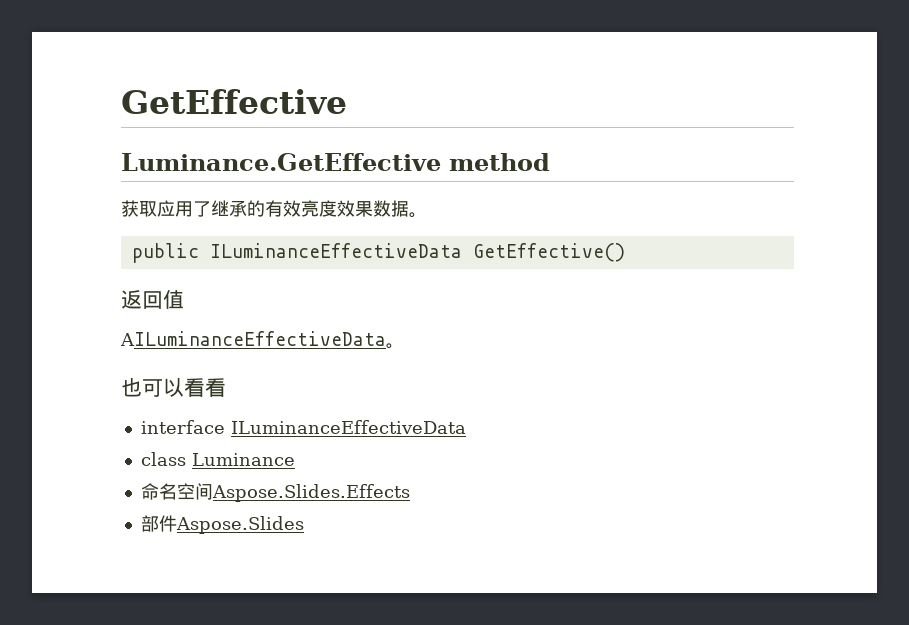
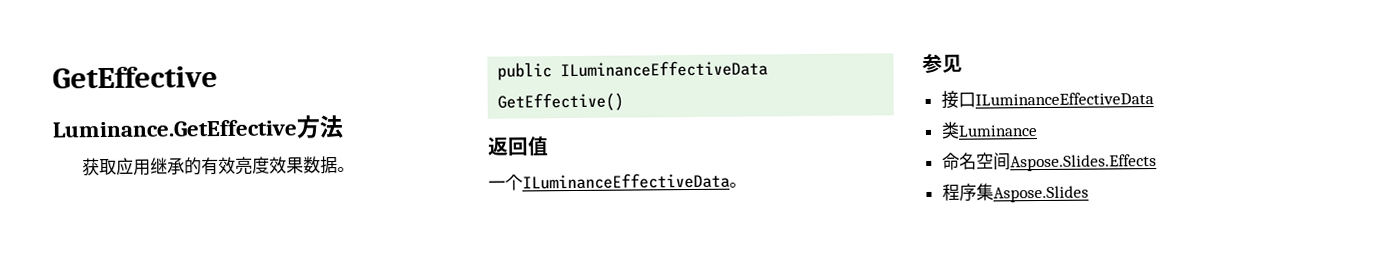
- Luminance.GetEffective method
+ Luminance.GetEffective方法
- 获取应用了继承的有效亮度效果数据。
+ 获取应用继承的有效亮度效果数据。
- AILuminanceEffectiveData。
- 也可以看看
- interface ILuminanceEffectiveData
+ 一个ILuminanceEffectiveData。
+ 参见
+ 接口ILuminanceEffectiveData
- class Luminance
+ 类Luminance
- 部件Aspose.Slides
+ 程序集Aspose.Slides

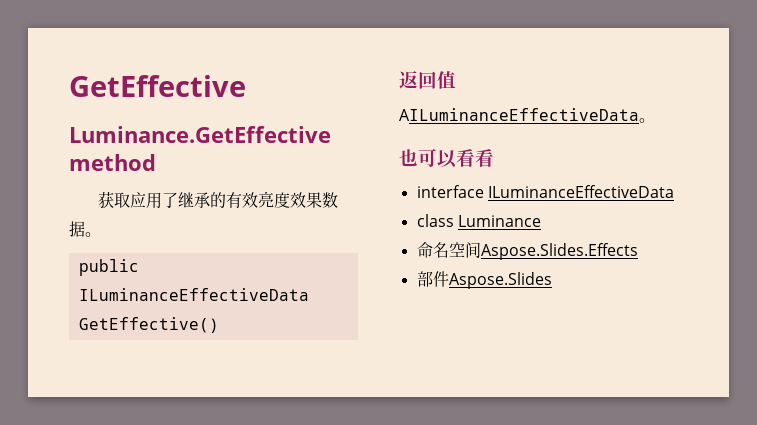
- Luminance.GetEffective方法
+ Luminance.GetEffective method
- 获取应用继承的有效亮度效果数据。
+ 获取应用了继承的有效亮度效果数据。
- 一个ILuminanceEffectiveData。
- 参见
- 接口ILuminanceEffectiveData
+ AILuminanceEffectiveData。
+ 也可以看看
+ interface ILuminanceEffectiveData
- 类Luminance
+ class Luminance
- 程序集Aspose.Slides
+ 部件Aspose.Slides

